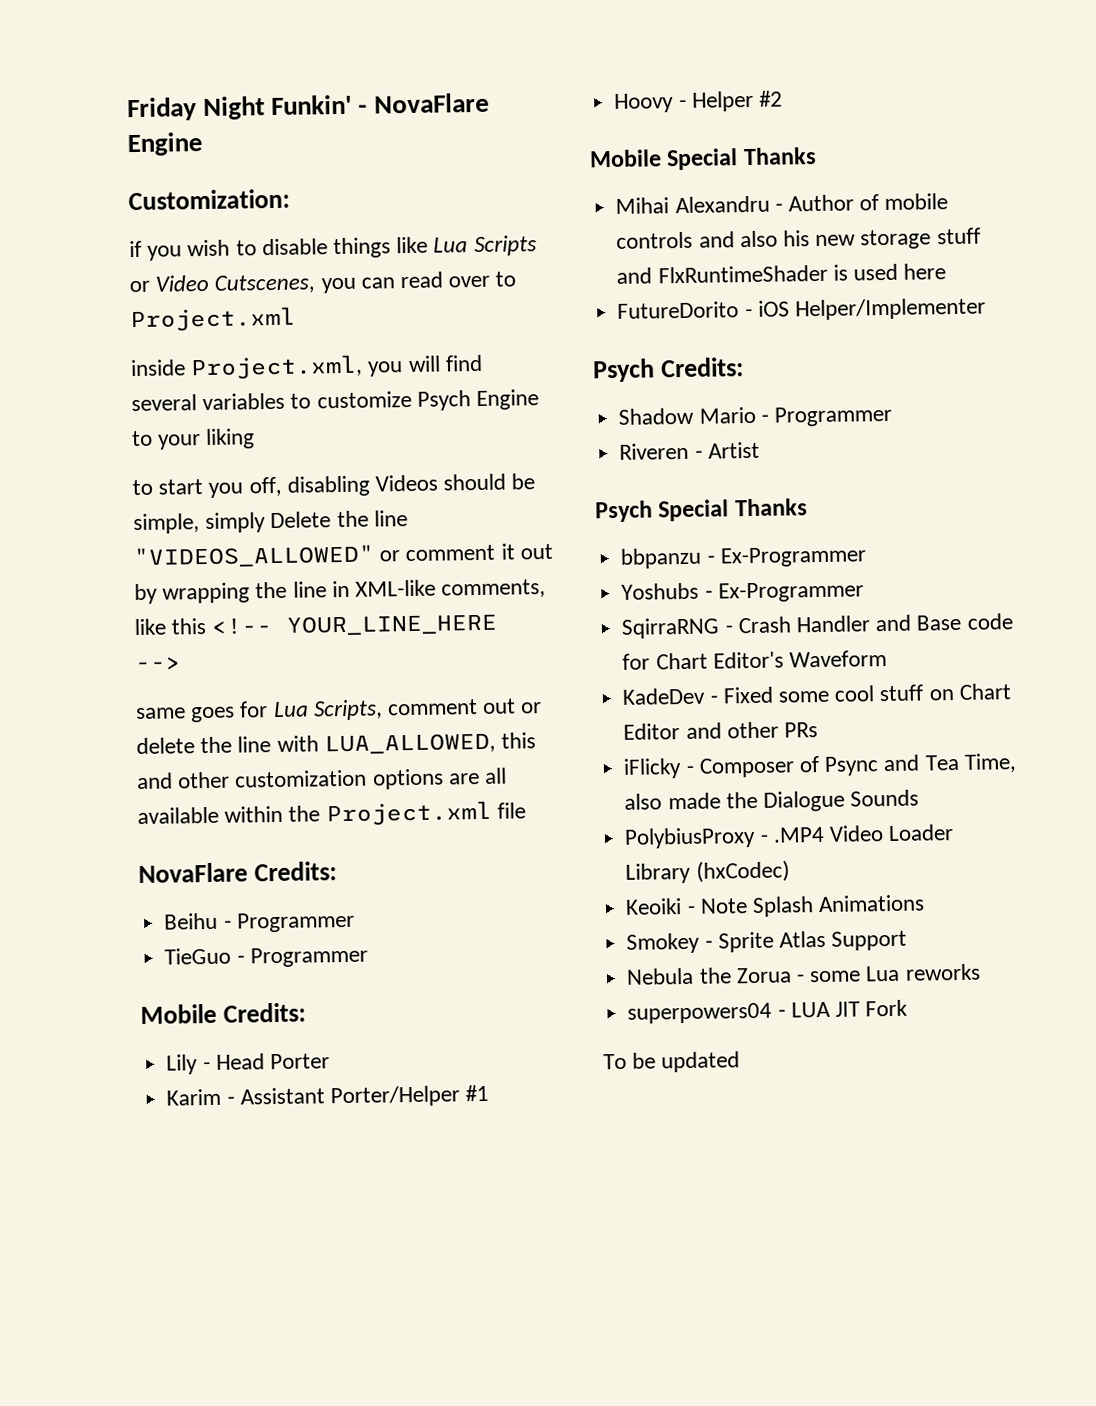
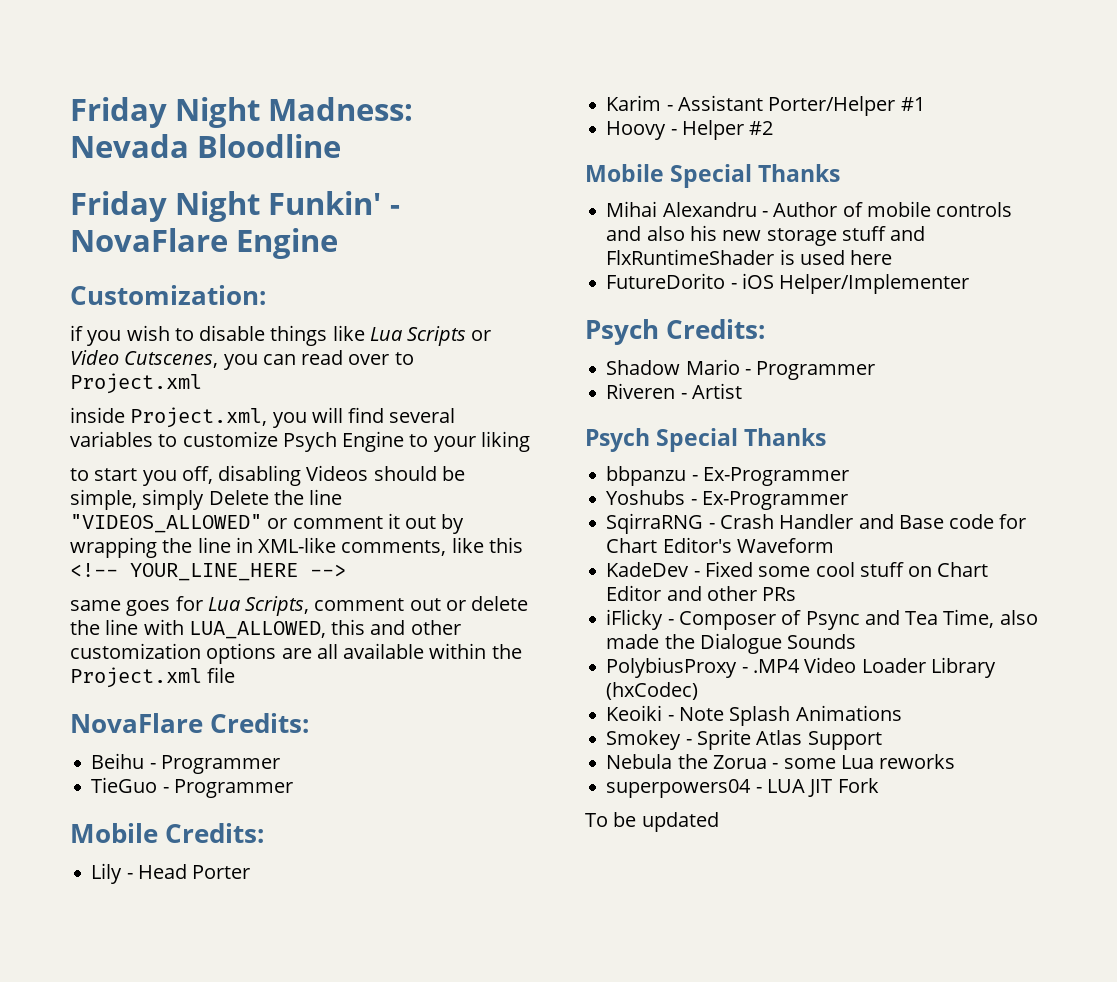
+ Friday Night Madness: Nevada Bloodline

